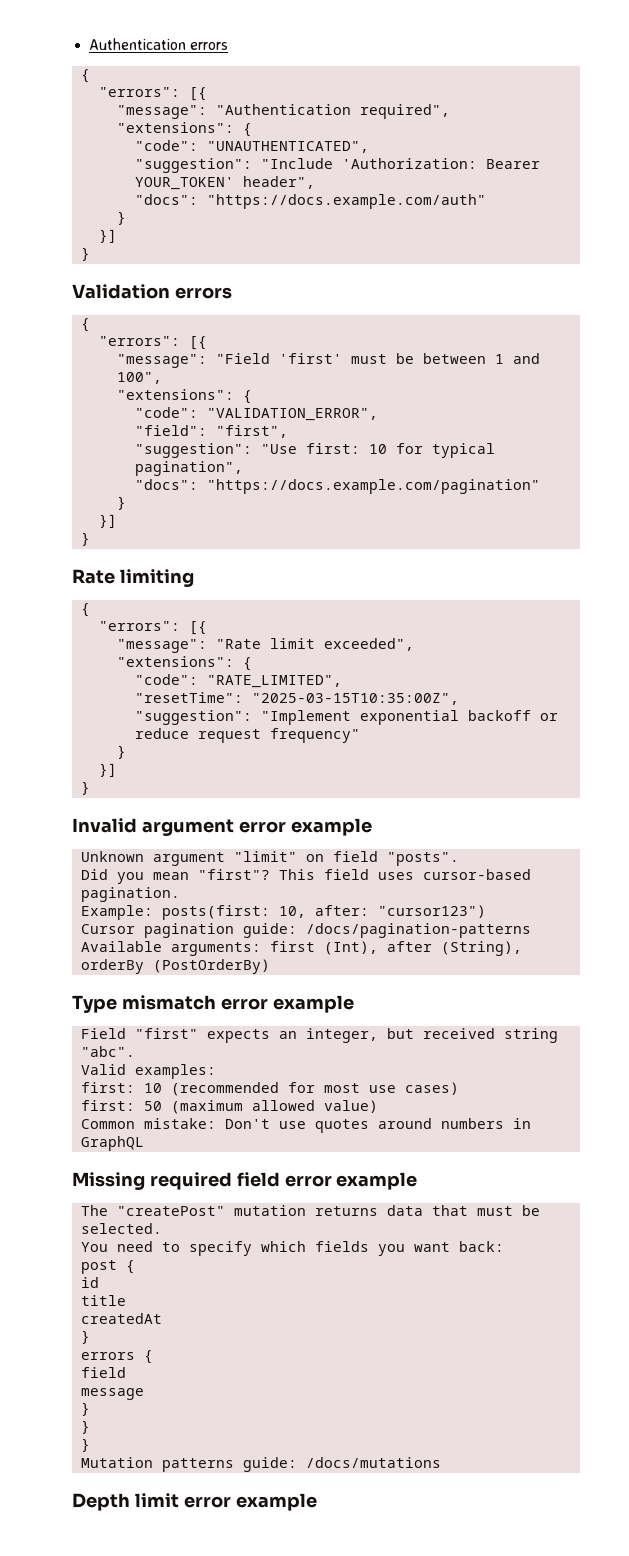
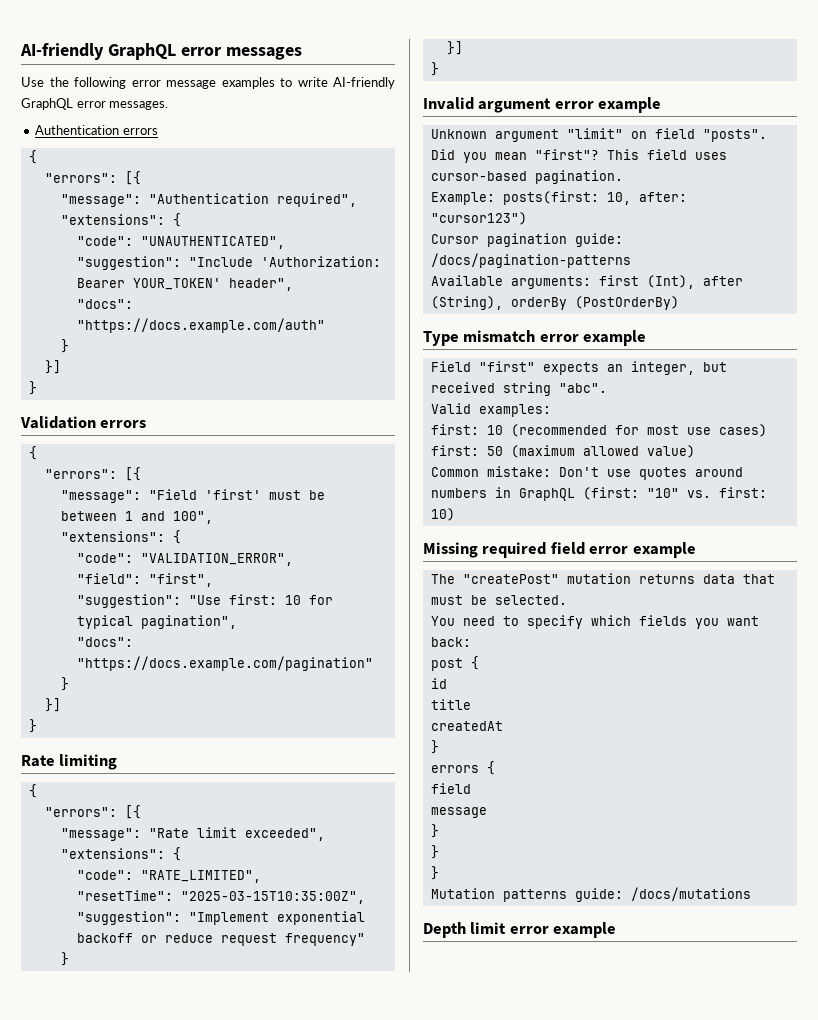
+ AI-friendly GraphQL error messages
+ Use the following error message examples to write AI-friendly GraphQL error messages.
- Common mistake: Don't use quotes around numbers in GraphQL
+ Common mistake: Don't use quotes around numbers in GraphQL (first: "10" vs. first: 10)

